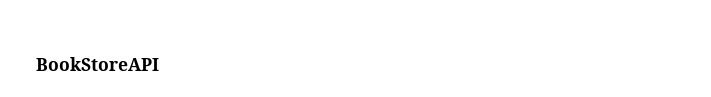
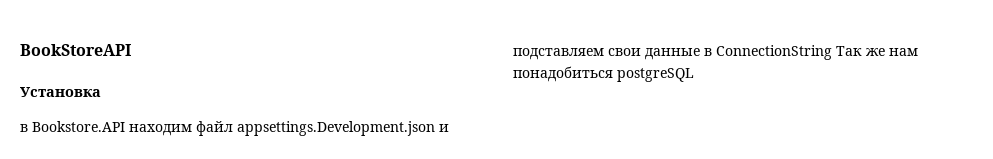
+ Установка
+ в Bookstore.API находим файл appsettings.Development.json и подставляем свои данные в ConnectionString Так же нам понадобиться postgreSQL

